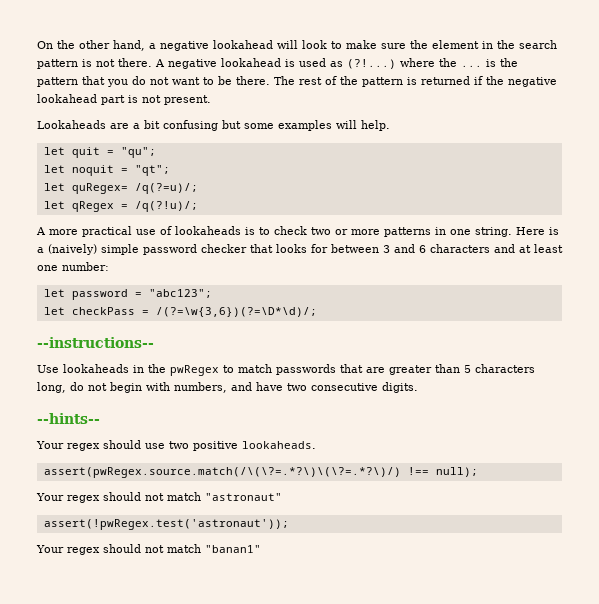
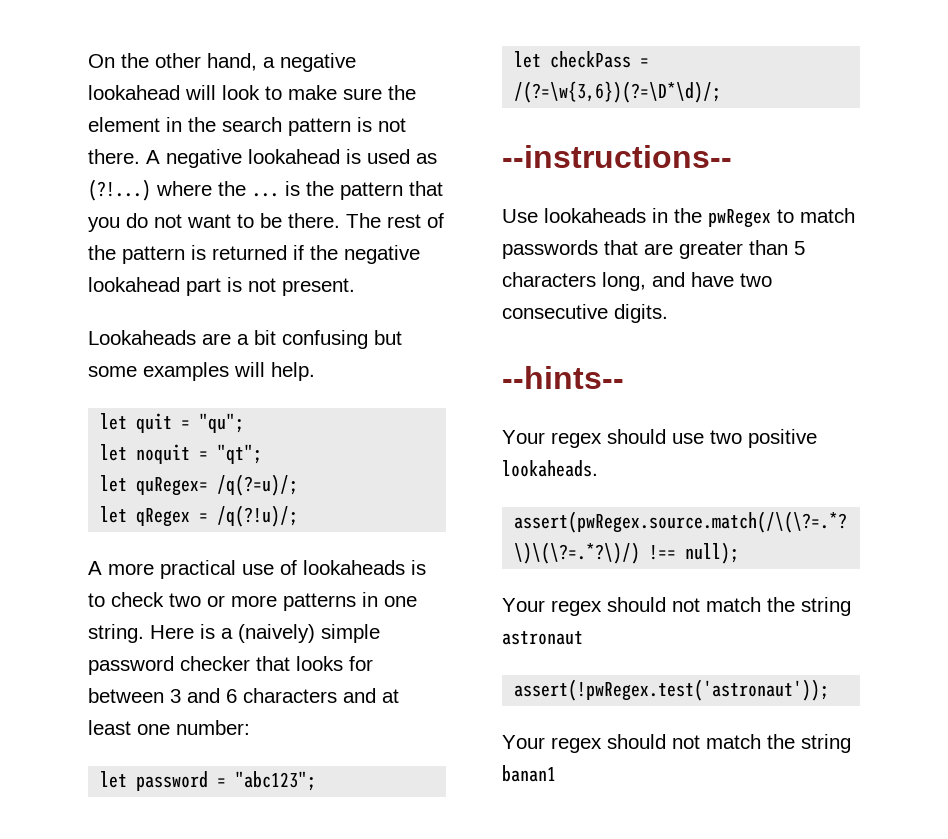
- Use lookaheads in the pwRegex to match passwords that are greater than 5 characters long, do not begin with numbers, and have two consecutive digits.
+ Use lookaheads in the pwRegex to match passwords that are greater than 5 characters long, and have two consecutive digits.
- Your regex should not match "astronaut"
+ Your regex should not match the string astronaut
- Your regex should not match "banan1"
+ Your regex should not match the string banan1

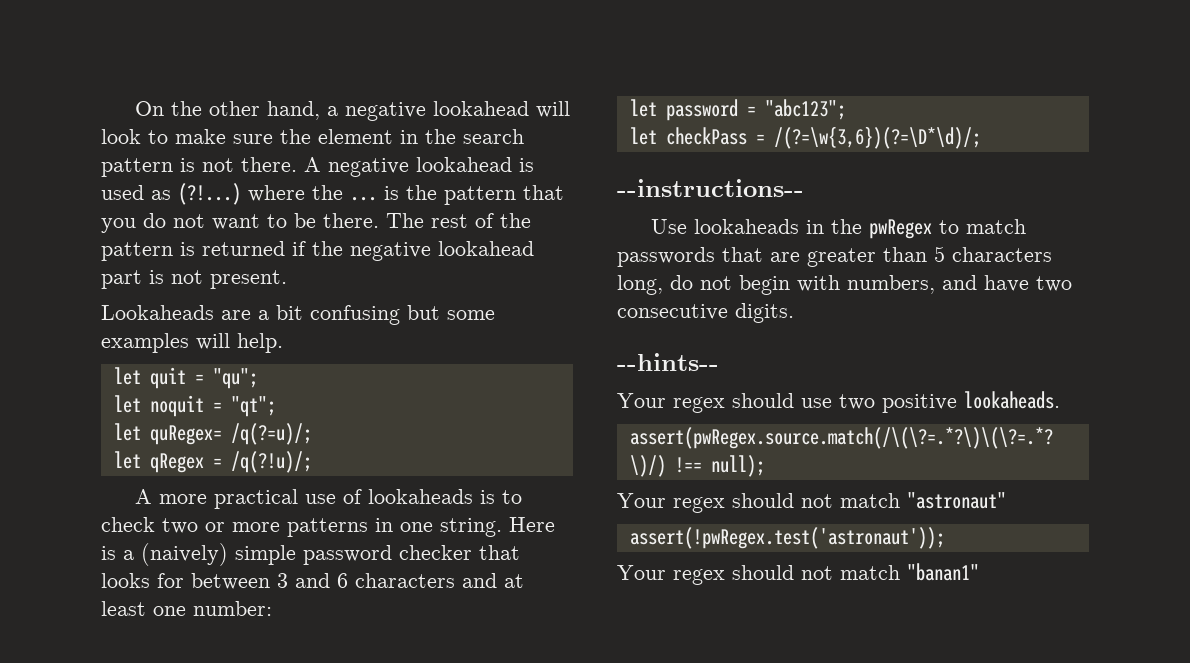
- Use lookaheads in the pwRegex to match passwords that are greater than 5 characters long, and have two consecutive digits.
+ Use lookaheads in the pwRegex to match passwords that are greater than 5 characters long, do not begin with numbers, and have two consecutive digits.
- Your regex should not match the string astronaut
+ Your regex should not match "astronaut"
- Your regex should not match the string banan1
+ Your regex should not match "banan1"

